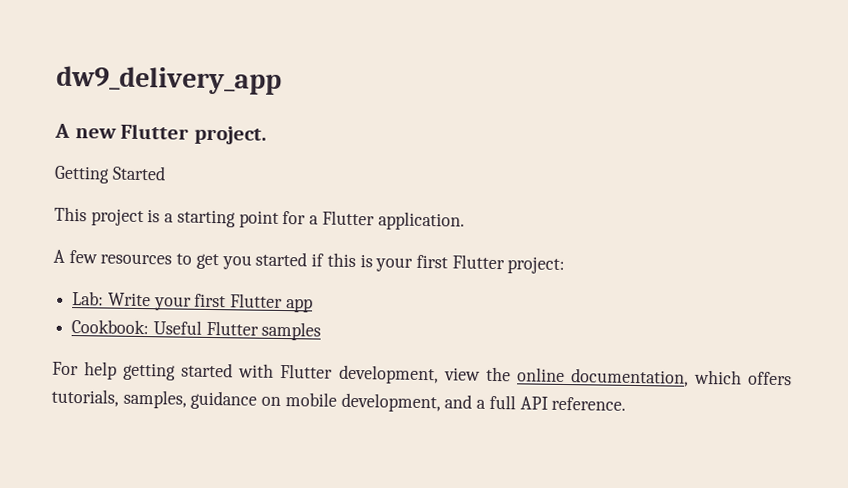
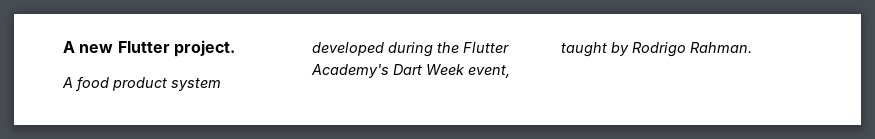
- dw9_delivery_app
- Getting Started
- This project is a starting point for a Flutter application.
- A few resources to get you started if this is your first Flutter project:
- Lab: Write your first Flutter app
- Cookbook: Useful Flutter samples
- For help getting started with Flutter development, view the online documentation, which offers tutorials, samples, guidance on mobile development, and a full API reference.
+ A food product system developed during the Flutter Academy's Dart Week event, taught by Rodrigo Rahman.

